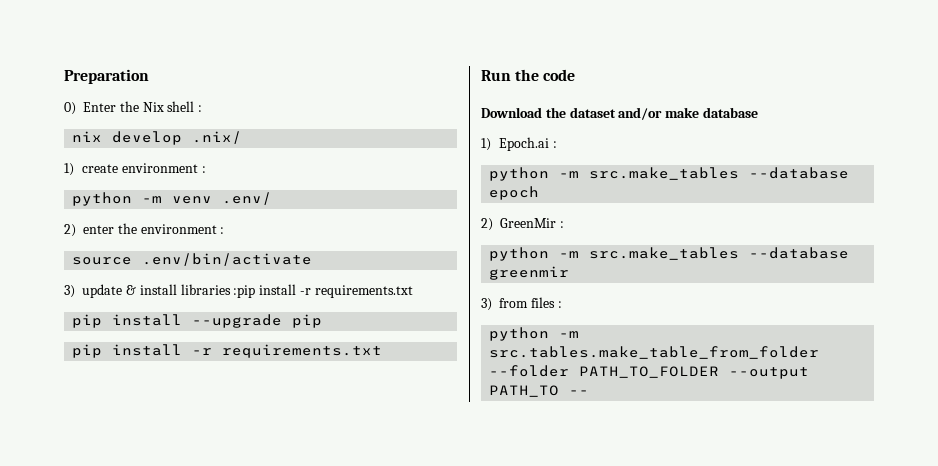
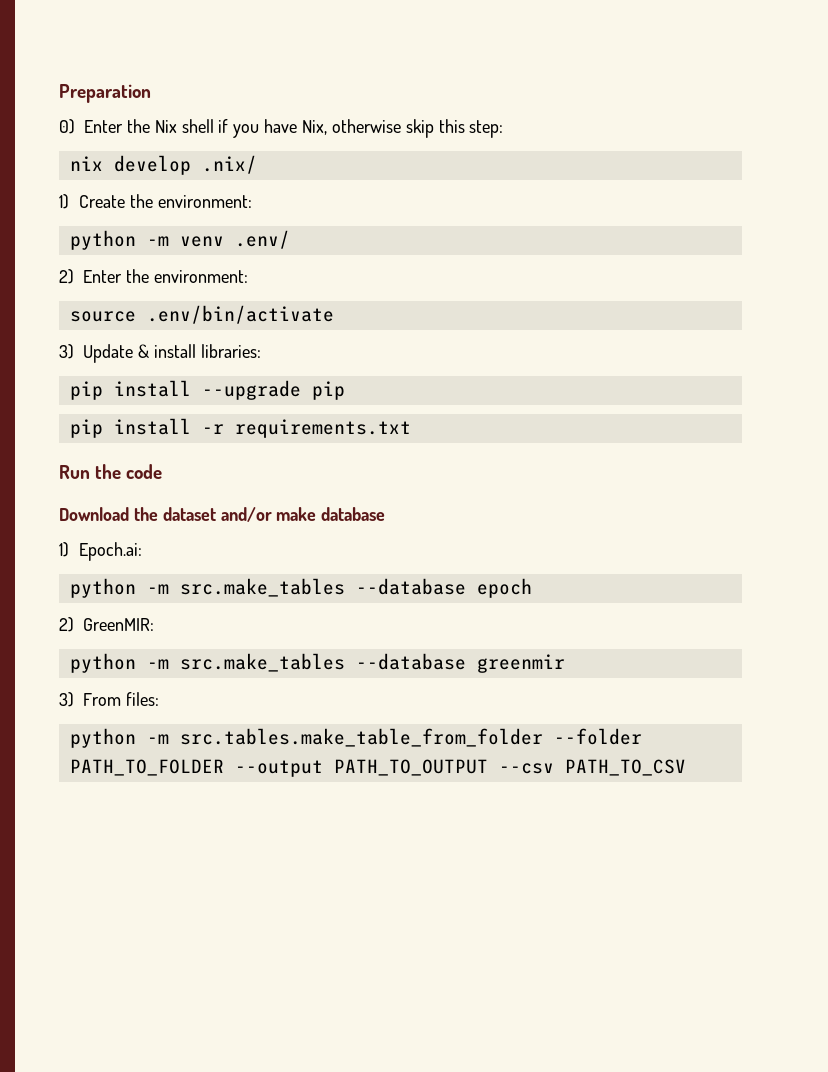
- 0) Enter the Nix shell :
+ 0) Enter the Nix shell if you have Nix, otherwise skip this step:
- 1) create environment :
+ 1) Create the environment:
- 2) enter the environment :
+ 2) Enter the environment:
- 3) update & install libraries :pip install -r requirements.txt
+ 3) Update & install libraries:
- 1) Epoch.ai :
+ 1) Epoch.ai:
- 2) GreenMir :
+ 2) GreenMIR:
- 3) from files :
+ 3) From files:
- python -m src.tables.make_table_from_folder --folder PATH_TO_FOLDER --output PATH_TO --
+ python -m src.tables.make_table_from_folder --folder PATH_TO_FOLDER --output PATH_TO_OUTPUT --csv PATH_TO_CSV

